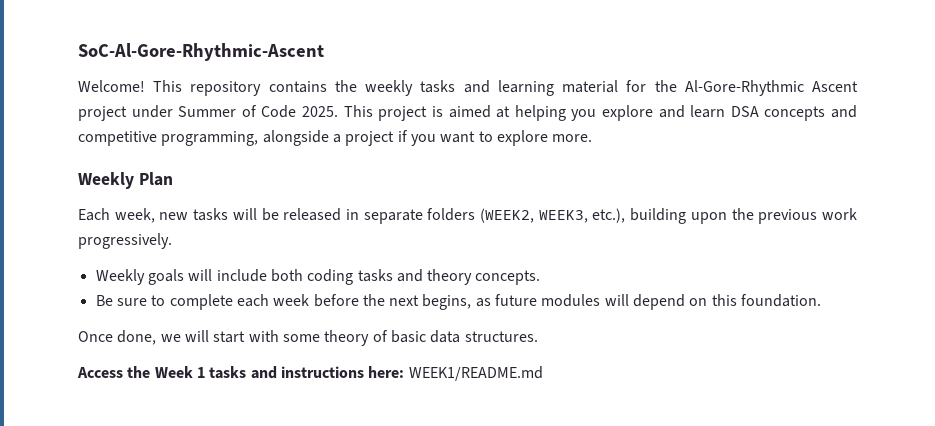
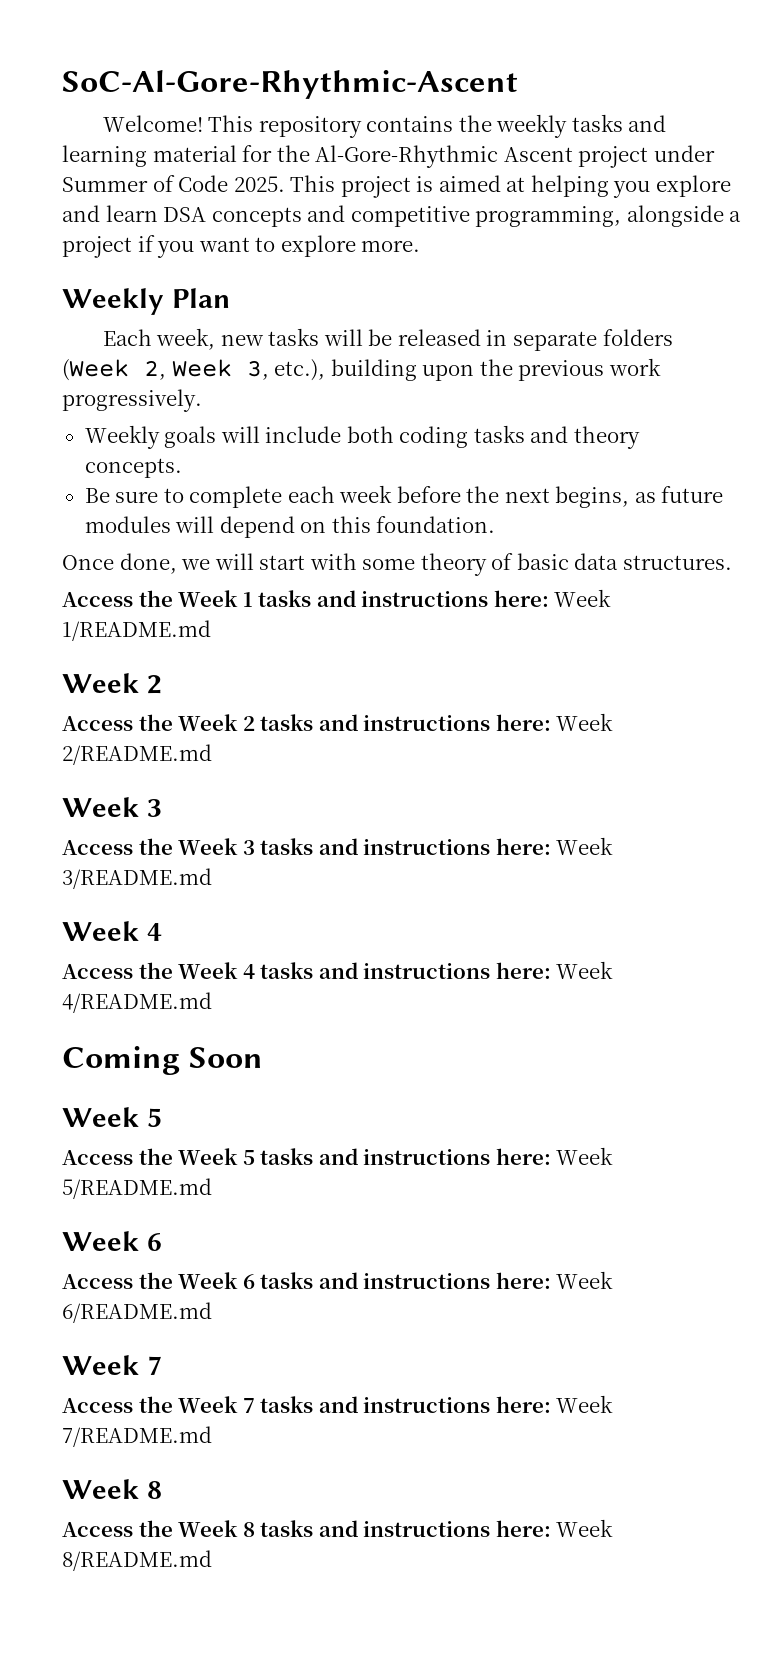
- Each week, new tasks will be released in separate folders (WEEK2, WEEK3, etc.), building upon the previous work progressively.
+ Each week, new tasks will be released in separate folders (Week 2, Week 3, etc.), building upon the previous work progressively.
- Access the Week 1 tasks and instructions here: WEEK1/README.md
+ Access the Week 1 tasks and instructions here: Week 1/README.md
+ Week 2
+ Access the Week 2 tasks and instructions here: Week 2/README.md
+ Week 3
+ Access the Week 3 tasks and instructions here: Week 3/README.md
+ Week 4
+ Access the Week 4 tasks and instructions here: Week 4/README.md
+ Coming Soon
+ Week 5
+ Access the Week 5 tasks and instructions here: Week 5/README.md
+ Week 6
+ Access the Week 6 tasks and instructions here: Week 6/README.md
+ Week 7
+ Access the Week 7 tasks and instructions here: Week 7/README.md
+ Week 8
+ Access the Week 8 tasks and instructions here: Week 8/README.md

